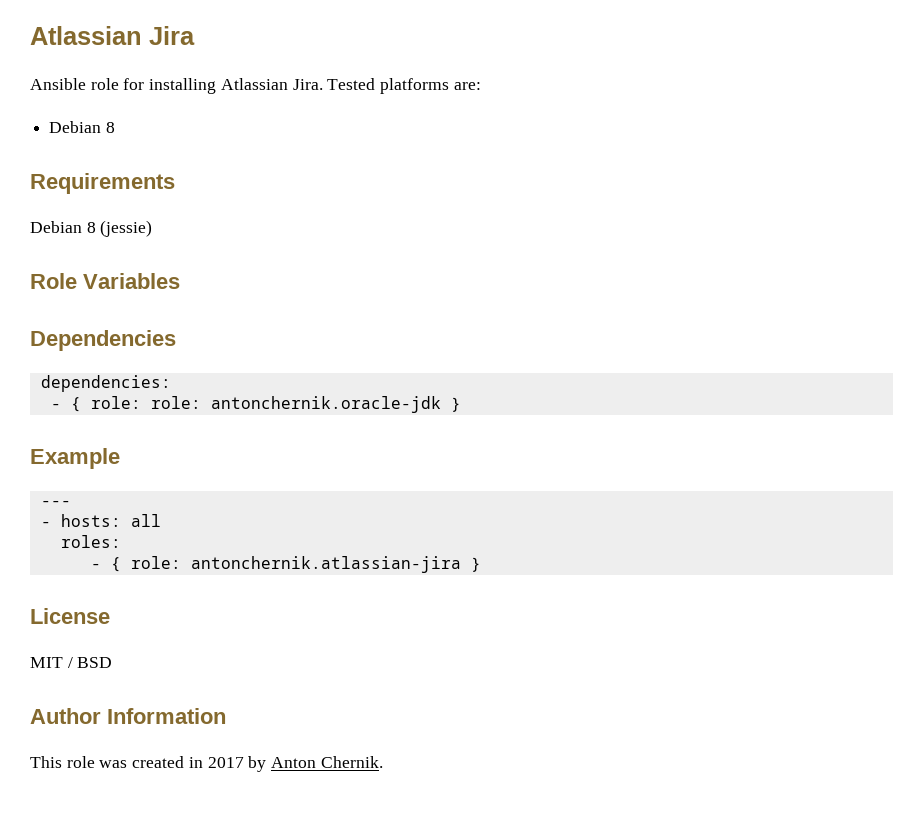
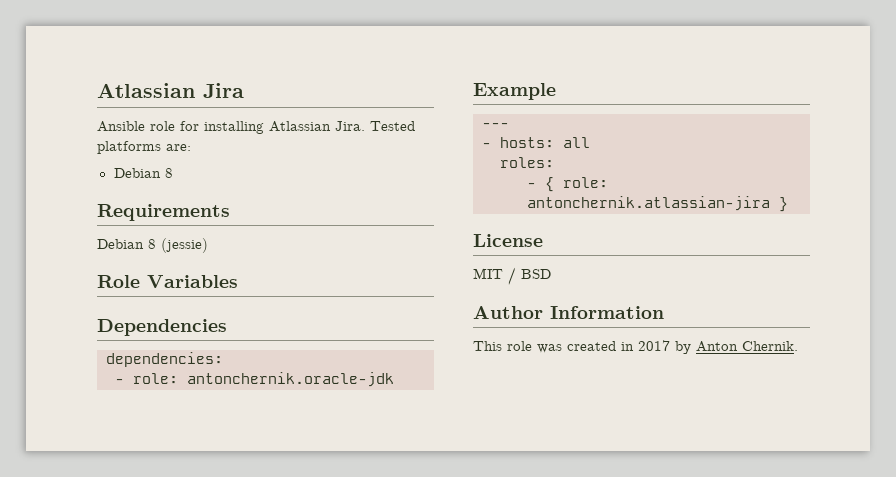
- - { role: role: antonchernik.oracle-jdk }
+ - role: antonchernik.oracle-jdk

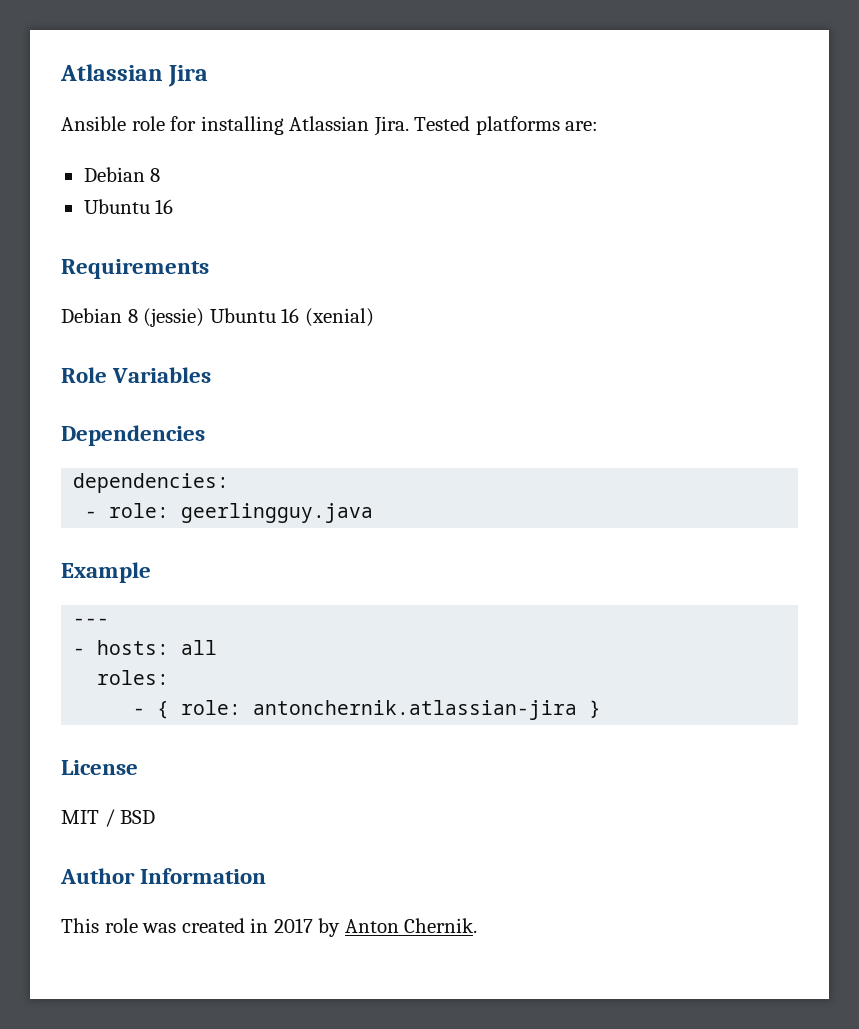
  Tested platforms are:
  Debian 8
+ Ubuntu 16
- Debian 8 (jessie)
+ Debian 8 (jessie) Ubuntu 16 (xenial)
- - role: antonchernik.oracle-jdk
+ - role: geerlingguy.java

